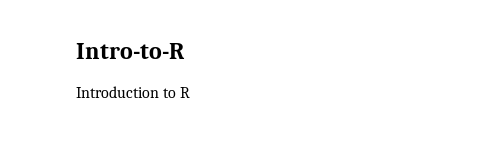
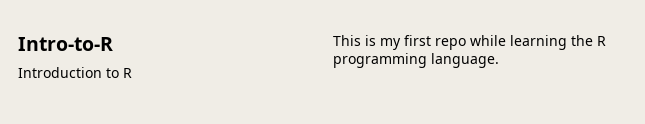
+ This is my first repo while learning the R programming language.

